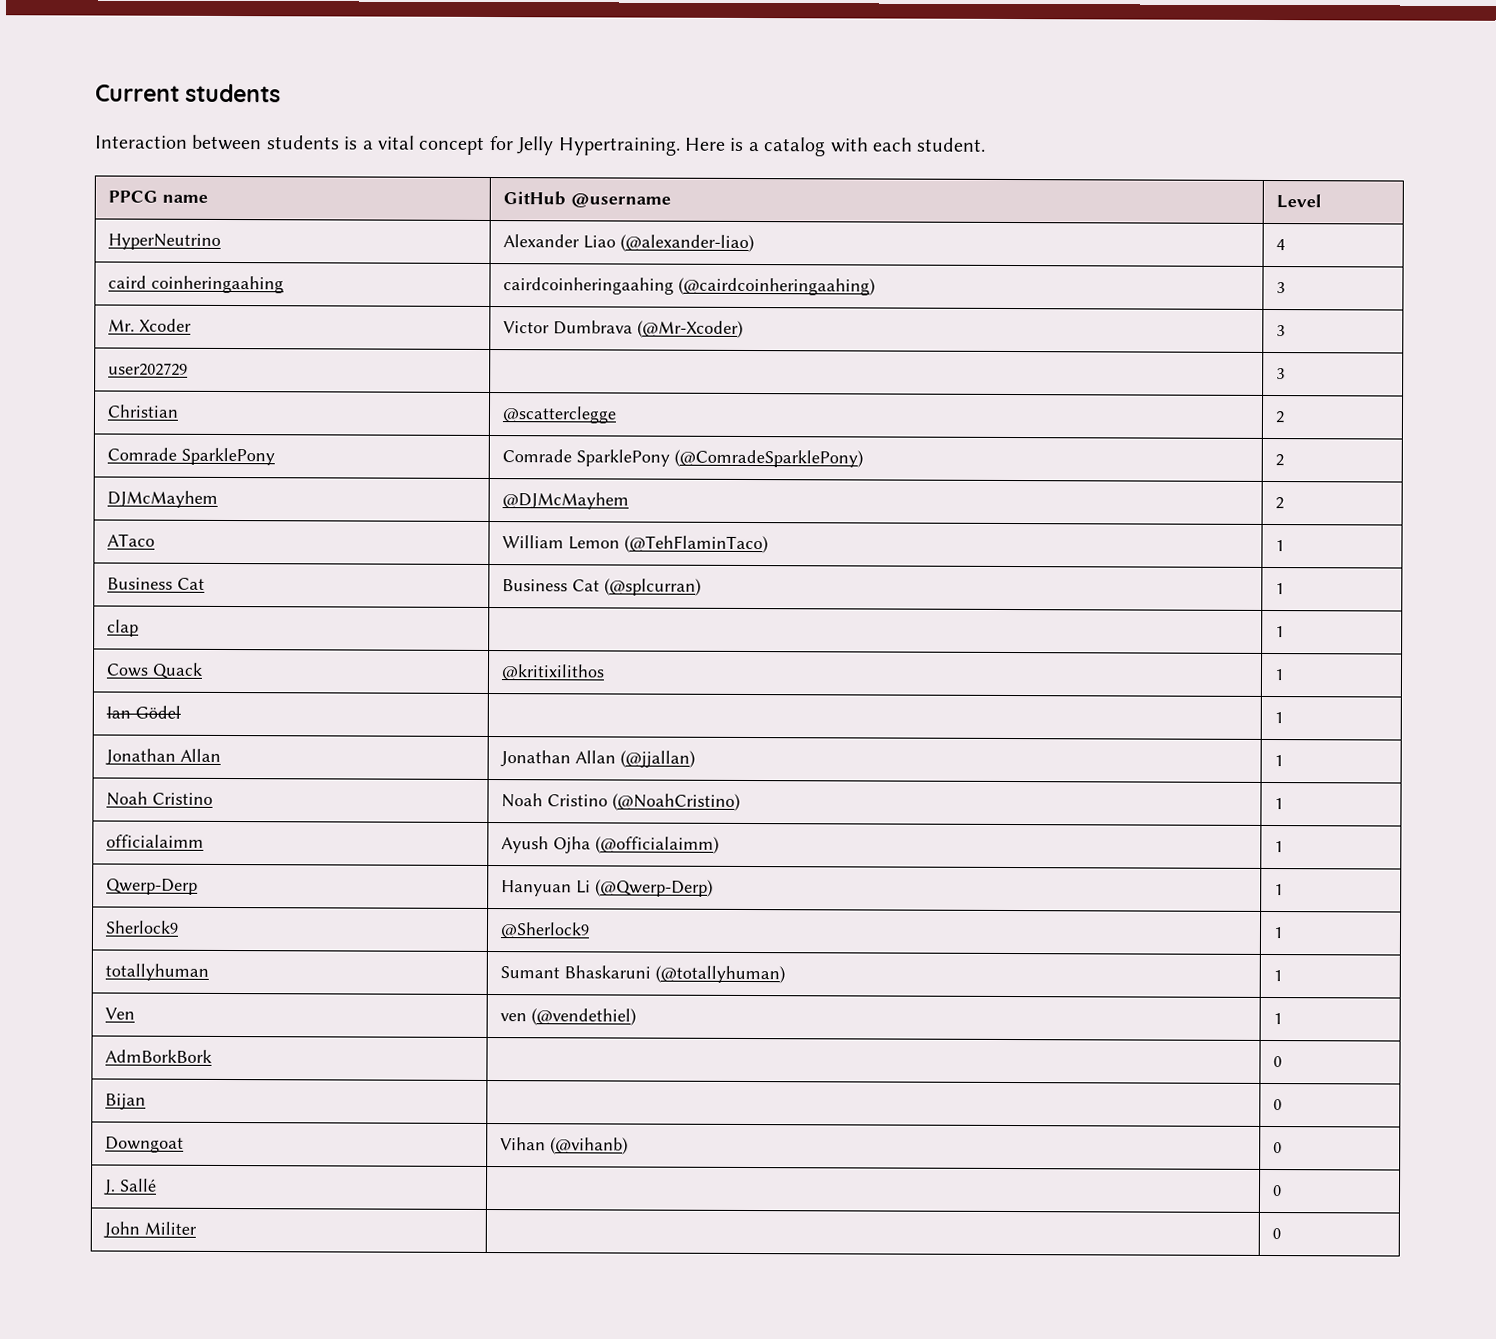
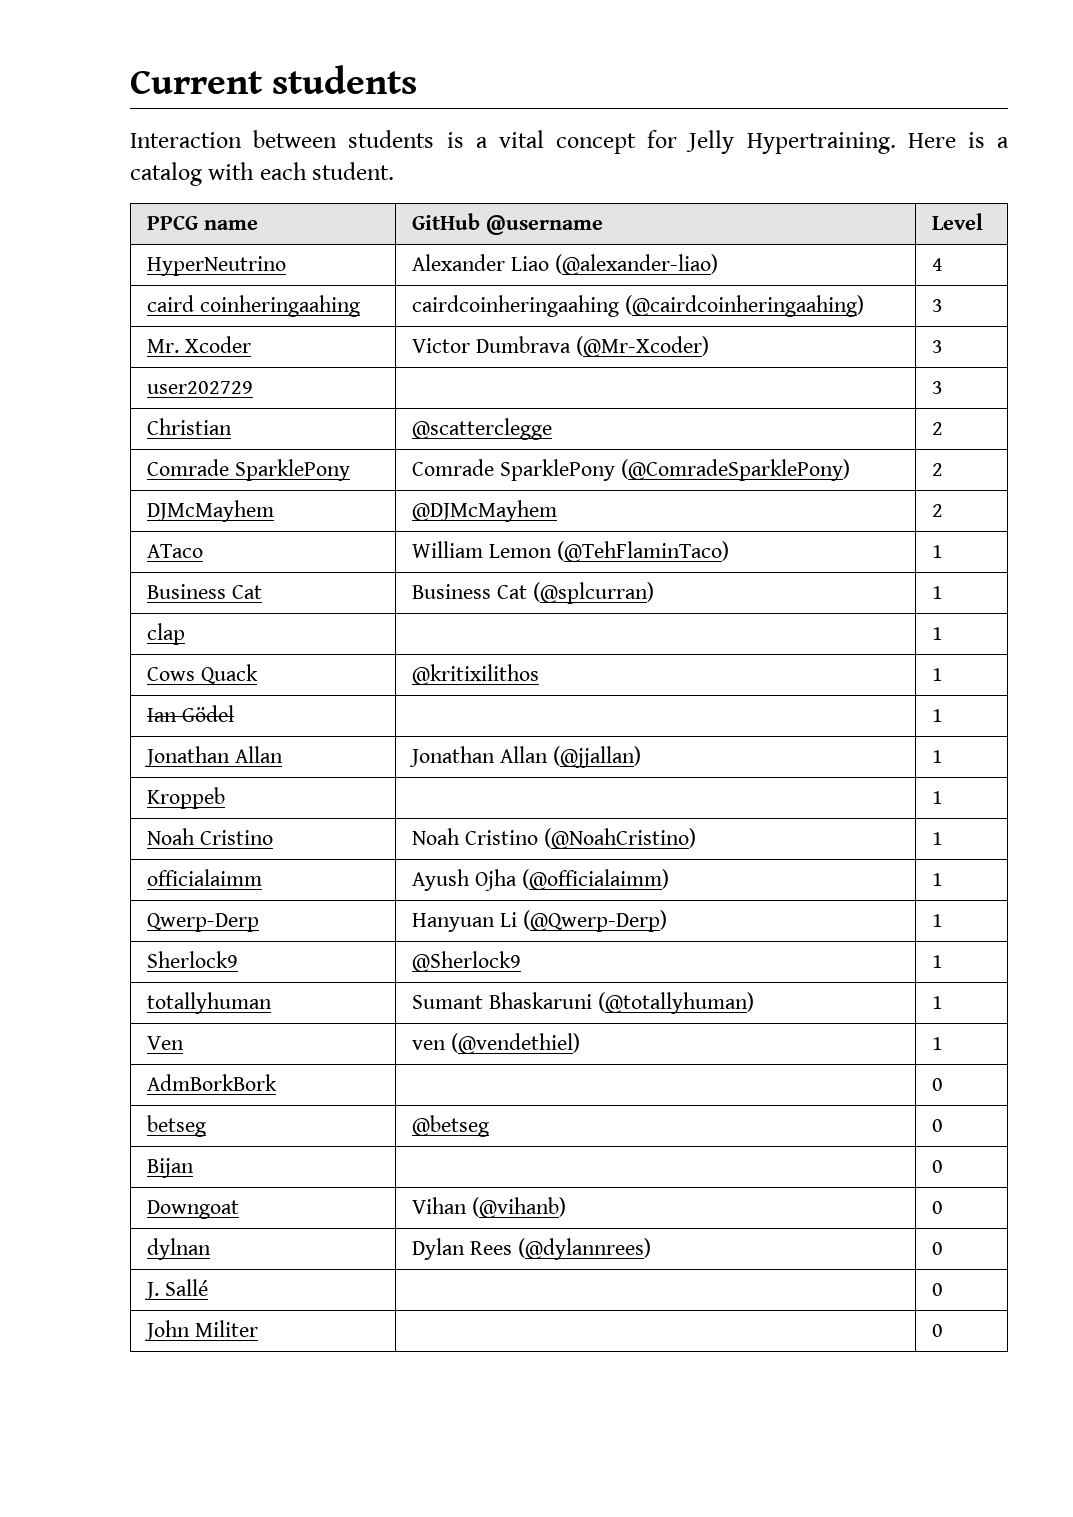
+ Kroppeb | | 1
+ betseg | @betseg | 0
+ dylnan | Dylan Rees (@dylannrees) | 0

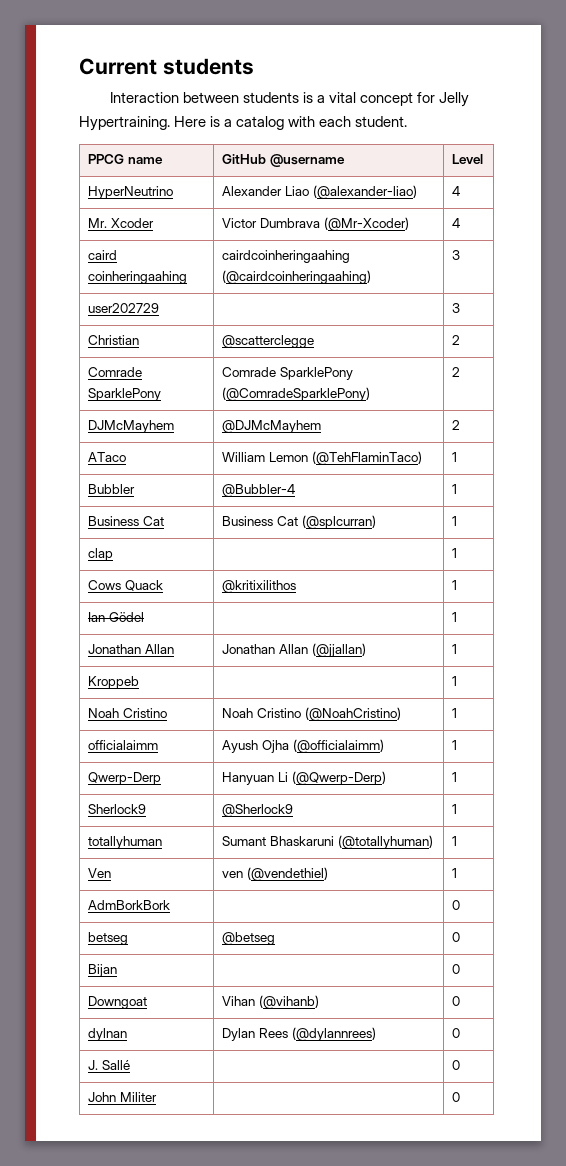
- caird coinheringaahing | cairdcoinheringaahing (@cairdcoinheringaahing) | 3
- Mr. Xcoder | Victor Dumbrava (@Mr-Xcoder) | 3
+ Mr. Xcoder | Victor Dumbrava (@Mr-Xcoder) | 4
+ caird coinheringaahing | cairdcoinheringaahing (@cairdcoinheringaahing) | 3
+ Bubbler | @Bubbler-4 | 1

